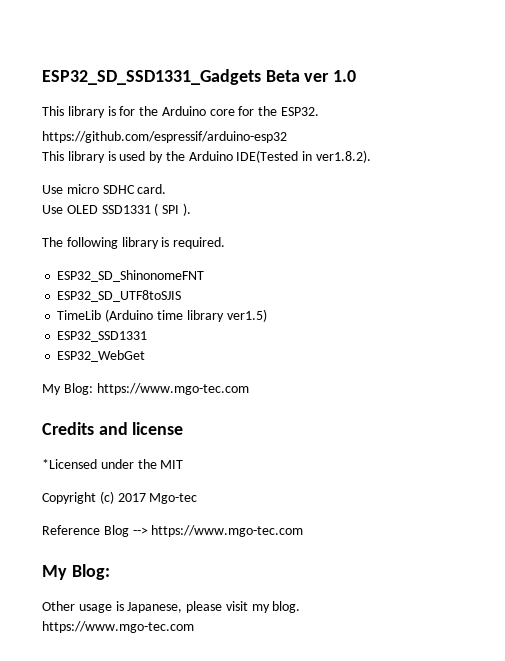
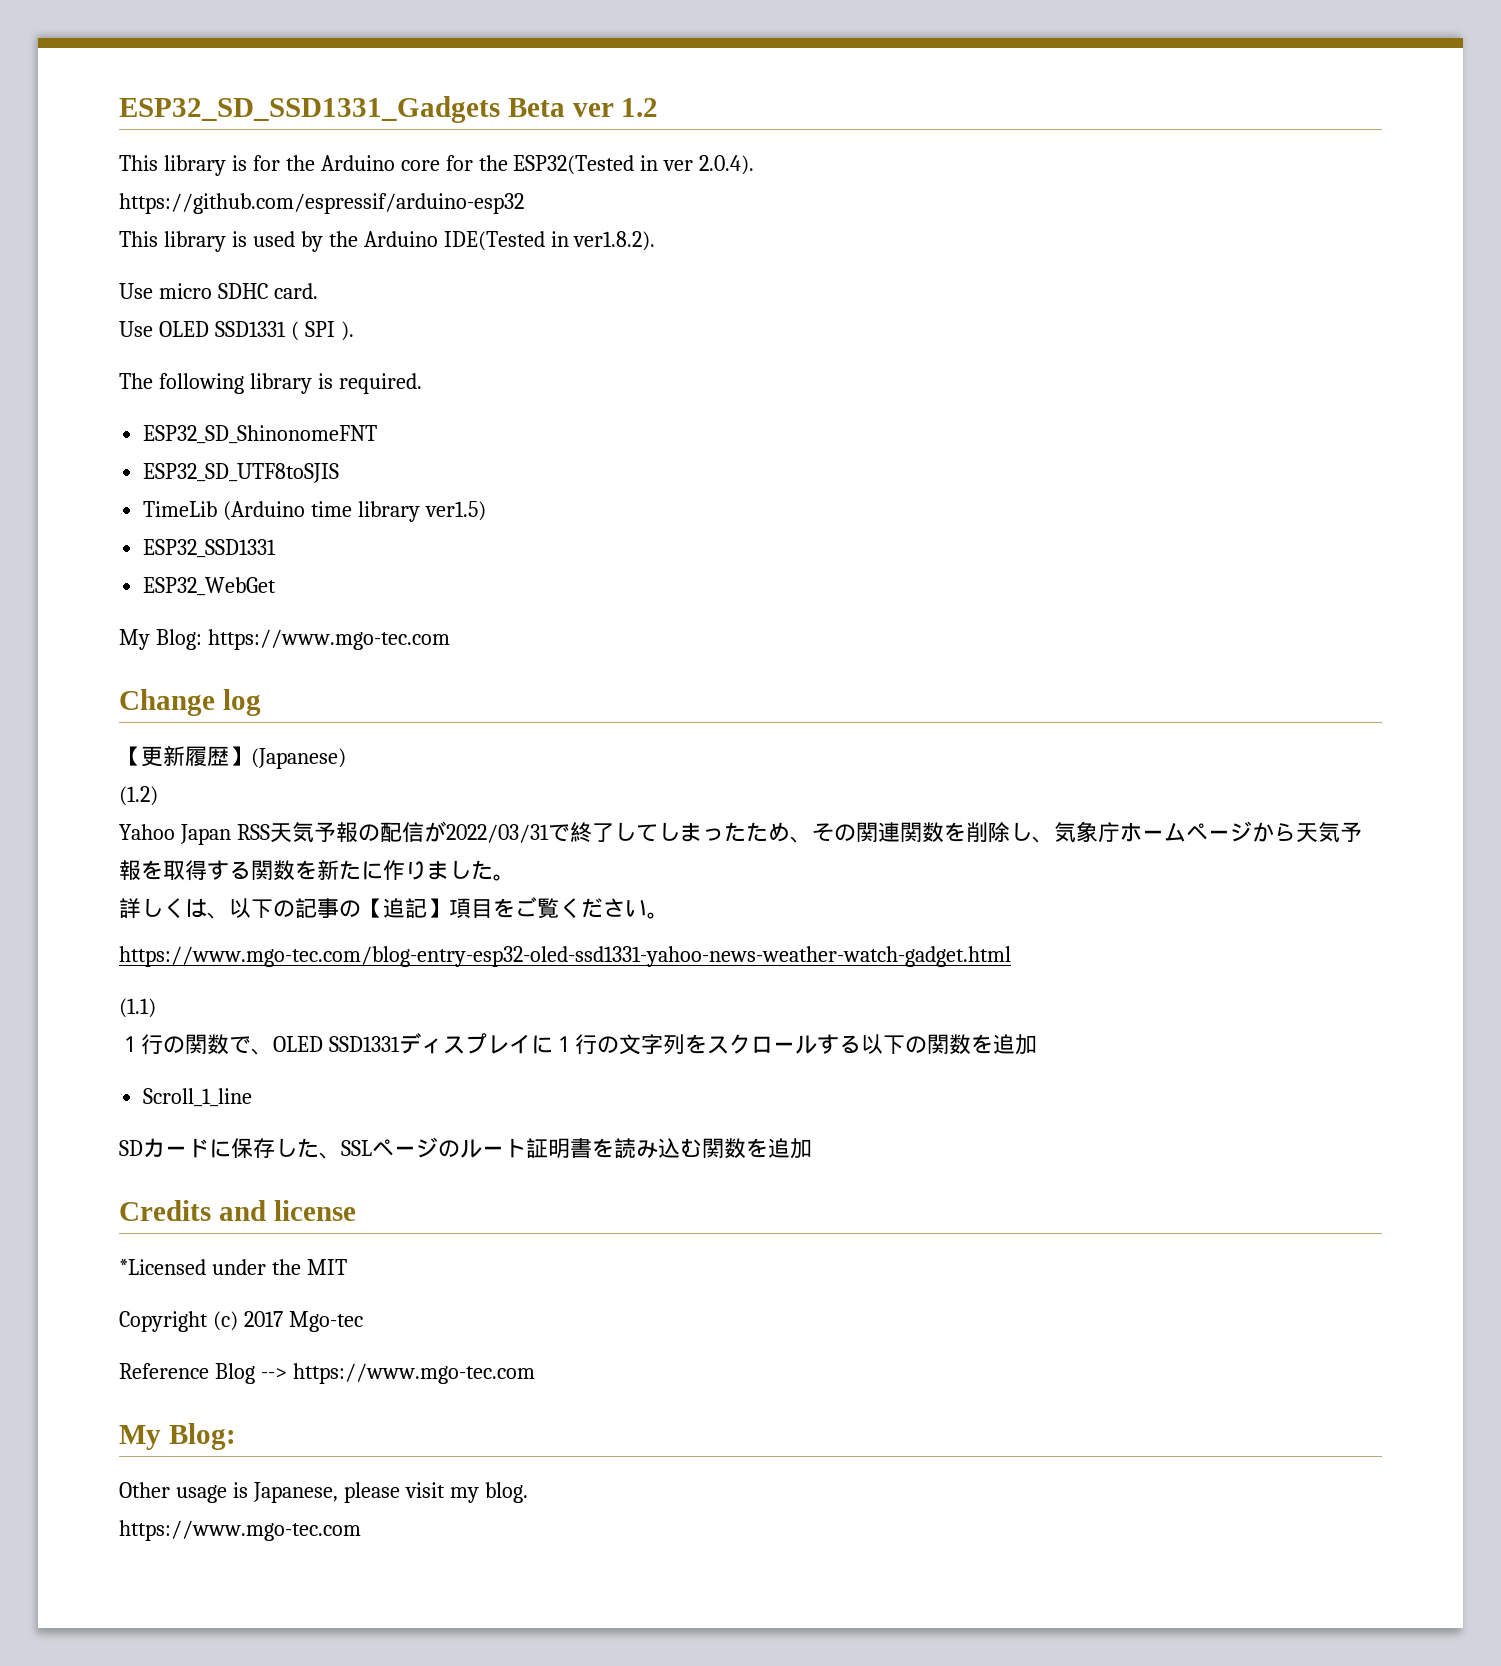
- ESP32_SD_SSD1331_Gadgets Beta ver 1.0
+ ESP32_SD_SSD1331_Gadgets Beta ver 1.2
- This library is for the Arduino core for the ESP32.
+ This library is for the Arduino core for the ESP32(Tested in ver 2.0.4).
+ Change log
+ 【更新履歴】(Japanese)
+ (1.2)
+ Yahoo Japan RSS天気予報の配信が2022/03/31で終了してしまったため、その関連関数を削除し、気象庁ホームページから天気予報を取得する関数を新たに作りました。
+ 詳しくは、以下の記事の【追記】項目をご覧ください。
+ https://www.mgo-tec.com/blog-entry-esp32-oled-ssd1331-yahoo-news-weather-watch-gadget.html
+ (1.1)
+ １行の関数で、OLED SSD1331ディスプレイに１行の文字列をスクロールする以下の関数を追加
+ Scroll_1_line
+ SDカードに保存した、SSLページのルート証明書を読み込む関数を追加

